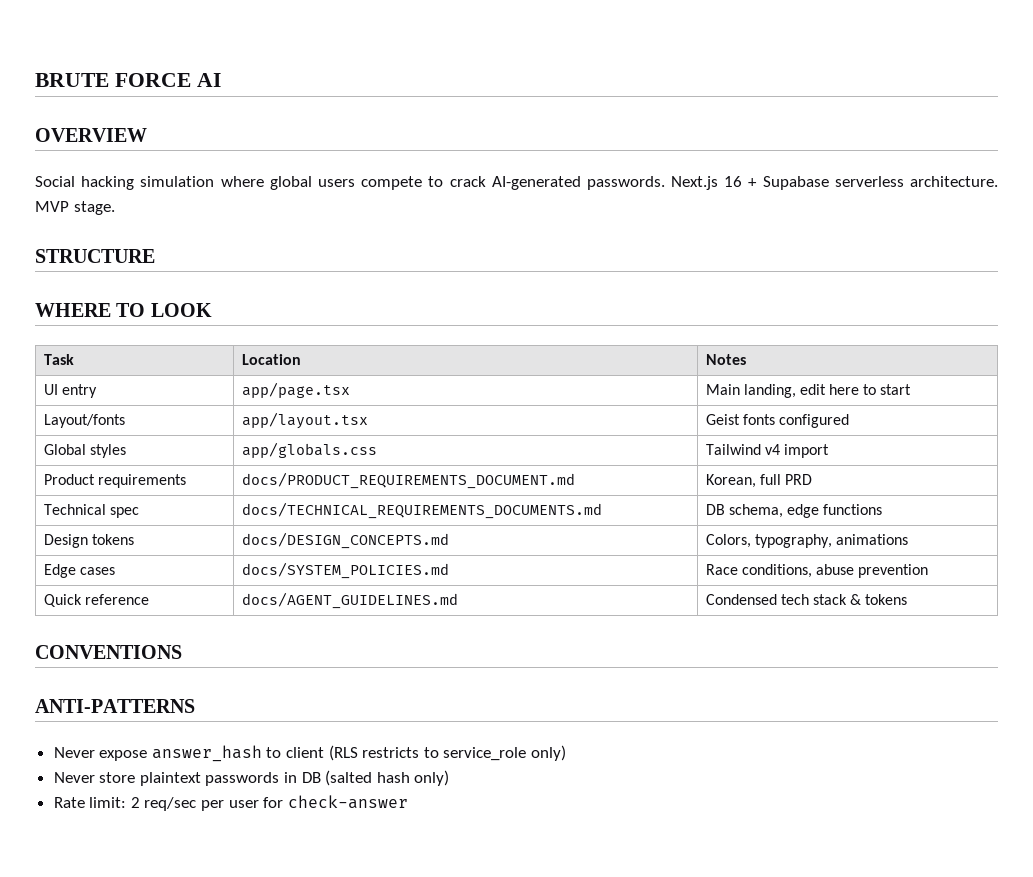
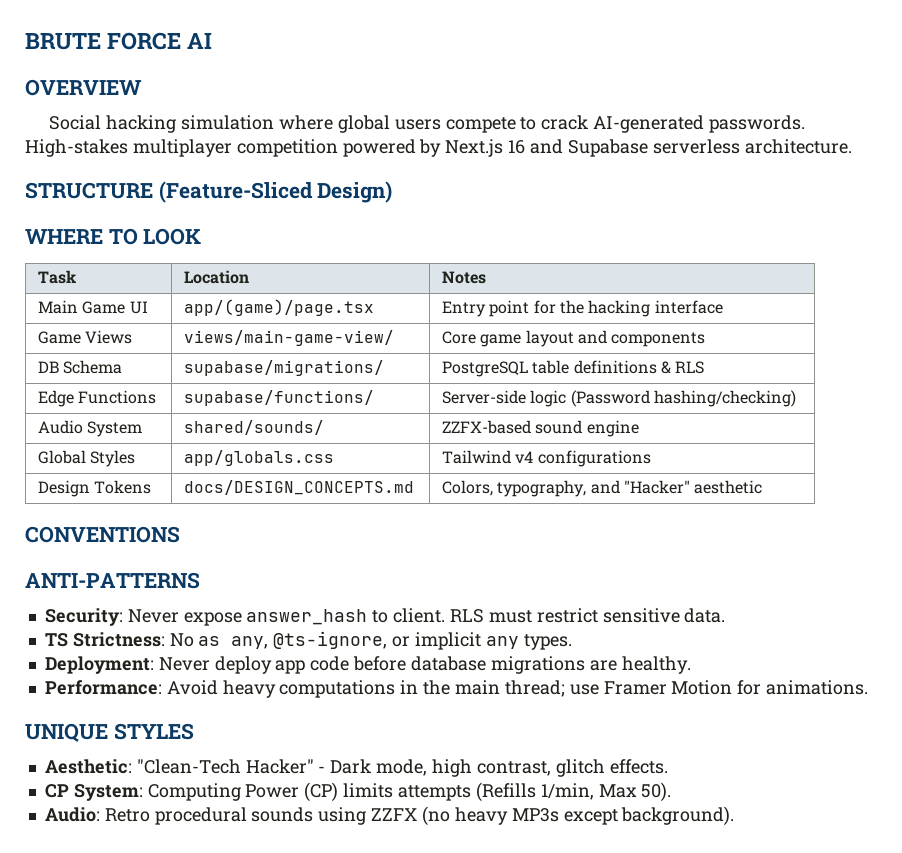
- Next.js 16 + Supabase serverless architecture. MVP stage.
+ High-stakes multiplayer competition powered by Next.js 16 and Supabase serverless architecture.
- STRUCTURE
+ STRUCTURE (Feature-Sliced Design)
- UI entry | app/page.tsx | Main landing, edit here to start
- Layout/fonts | app/layout.tsx | Geist fonts configured
+ Main Game UI | app/(game)/page.tsx | Entry point for the hacking interface
+ Game Views | views/main-game-view/ | Core game layout and components
+ DB Schema | supabase/migrations/ | PostgreSQL table definitions & RLS
+ Edge Functions | supabase/functions/ | Server-side logic (Password hashing/checking)
+ Audio System | shared/sounds/ | ZZFX-based sound engine
- Global styles | app/globals.css | Tailwind v4 import
- Product requirements | docs/PRODUCT_REQUIREMENTS_DOCUMENT.md | Korean, full PRD
- Technical spec | docs/TECHNICAL_REQUIREMENTS_DOCUMENTS.md | DB schema, edge functions
+ Global Styles | app/globals.css | Tailwind v4 configurations
- Design tokens | docs/DESIGN_CONCEPTS.md | Colors, typography, animations
- Edge cases | docs/SYSTEM_POLICIES.md | Race conditions, abuse prevention
- Quick reference | docs/AGENT_GUIDELINES.md | Condensed tech stack & tokens
+ Design Tokens | docs/DESIGN_CONCEPTS.md | Colors, typography, and "Hacker" aesthetic
- Never expose answer_hash to client (RLS restricts to service_role only)
- Never store plaintext passwords in DB (salted hash only)
- Rate limit: 2 req/sec per user for check-answer
+ Security: Never expose answer_hash to client. RLS must restrict sensitive data.
+ TS Strictness: No as any, @ts-ignore, or implicit any types.
+ Deployment: Never deploy app code before database migrations are healthy.
+ Performance: Avoid heavy computations in the main thread; use Framer Motion for animations.
+ UNIQUE STYLES
+ Aesthetic: "Clean-Tech Hacker" - Dark mode, high contrast, glitch effects.
+ CP System: Computing Power (CP) limits attempts (Refills 1/min, Max 50).
+ Audio: Retro procedural sounds using ZZFX (no heavy MP3s except background).

